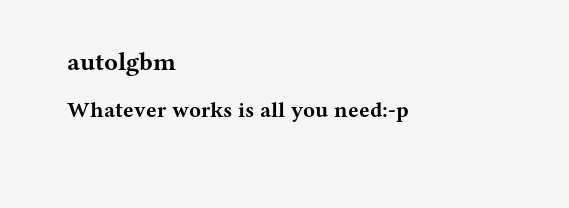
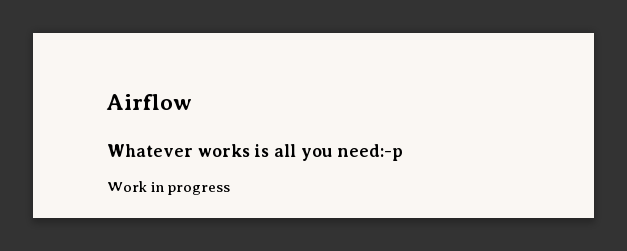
- autolgbm
+ Airflow
+ Work in progress

